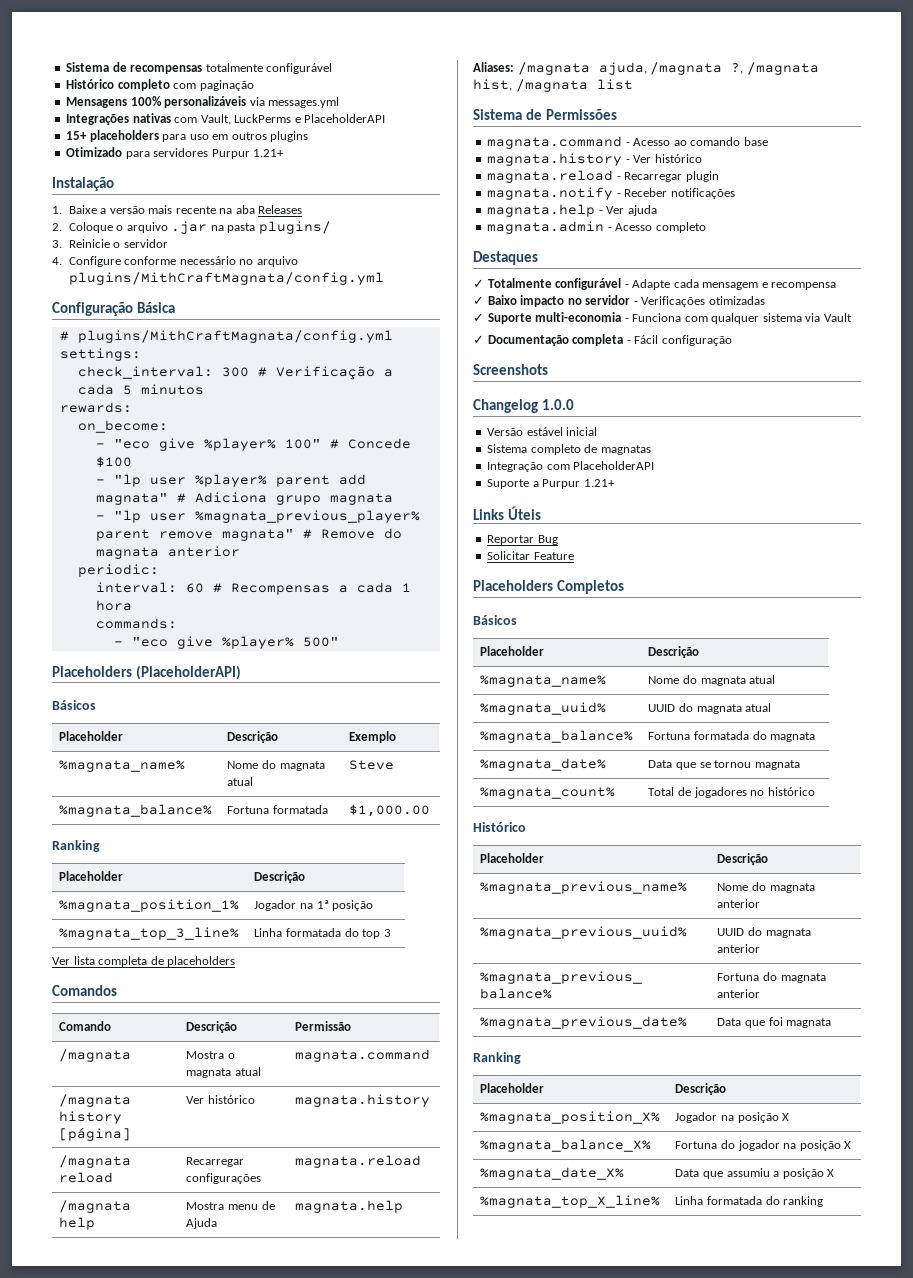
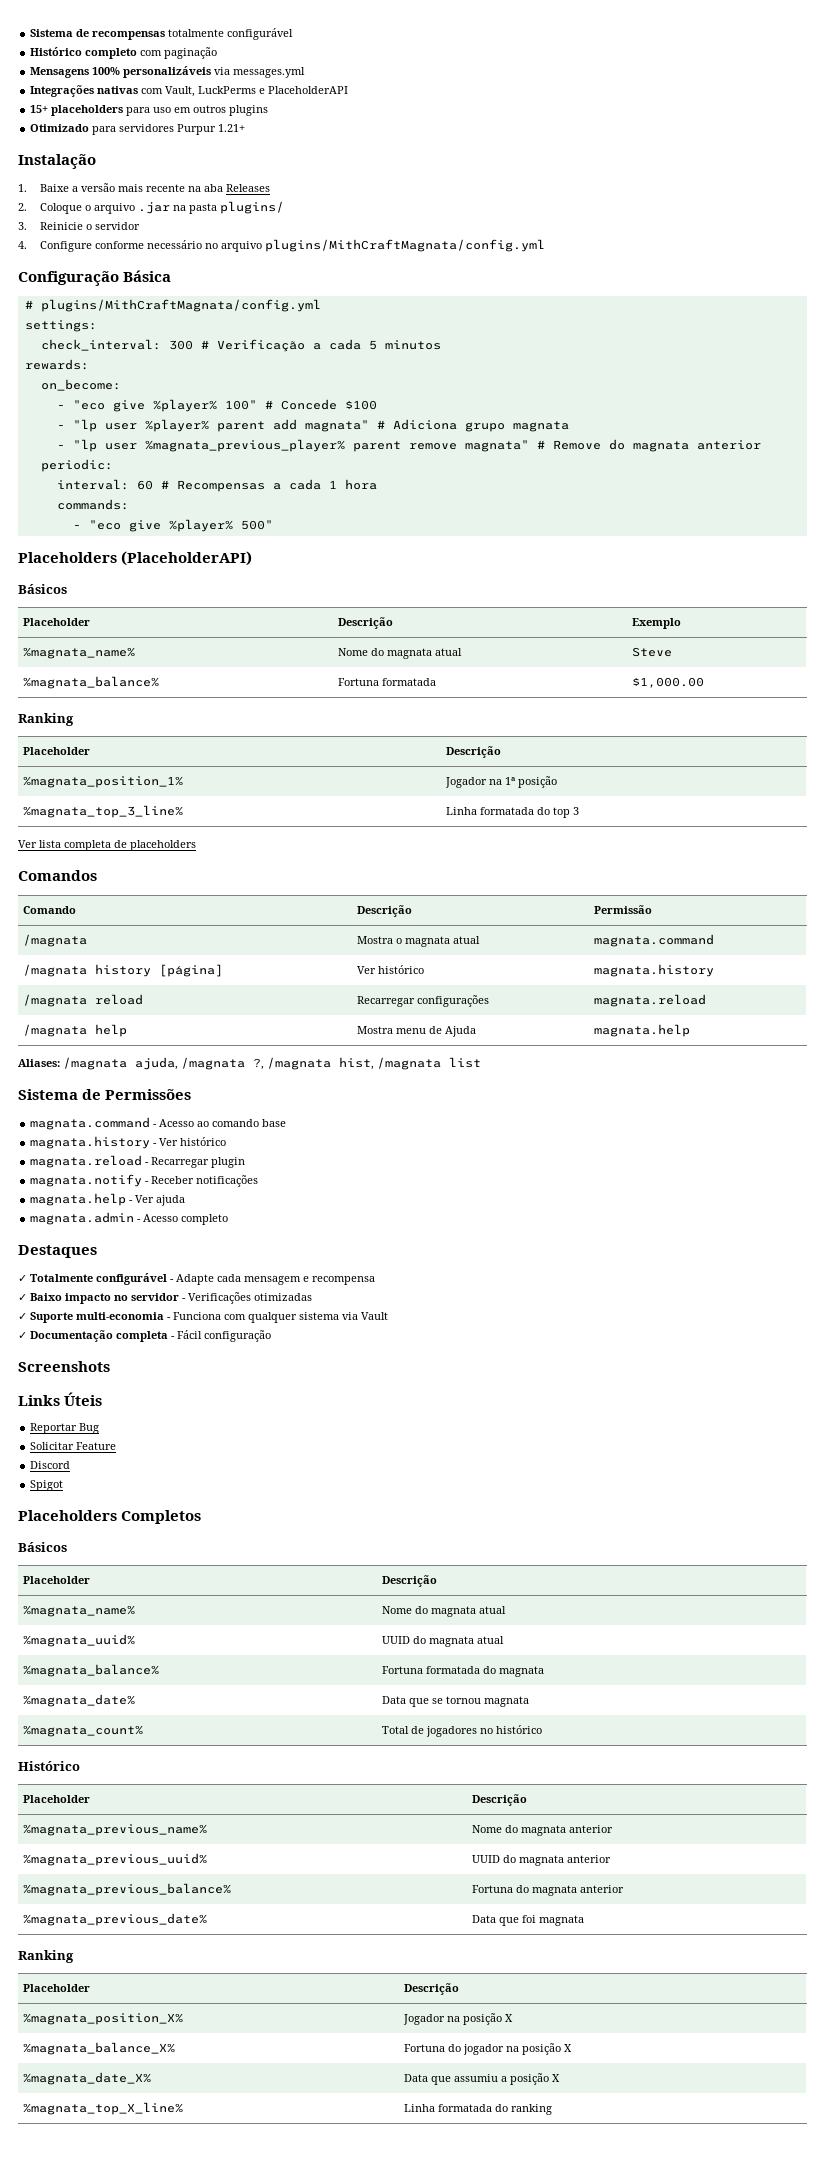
- Changelog 1.0.0
- Versão estável inicial
- Sistema completo de magnatas
- Integração com PlaceholderAPI
- Suporte a Purpur 1.21+
+ Discord
+ Spigot

